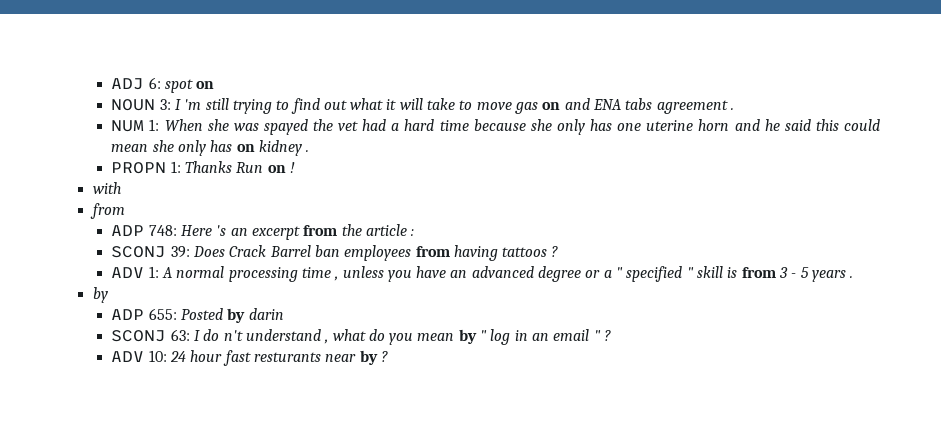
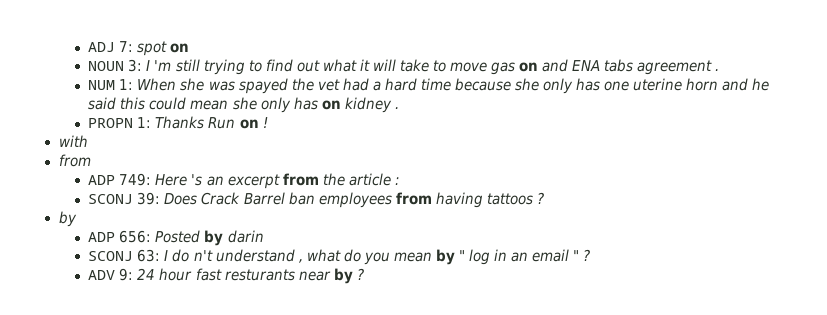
- ADJ 6: spot on
+ ADJ 7: spot on
- ADP 748: Here 's an excerpt from the article :
+ ADP 749: Here 's an excerpt from the article :
- ADV 1: A normal processing time , unless you have an advanced degree or a " specified " skill is from 3 - 5 years .
- ADP 655: Posted by darin
+ ADP 656: Posted by darin
- ADV 10: 24 hour fast resturants near by ?
+ ADV 9: 24 hour fast resturants near by ?

